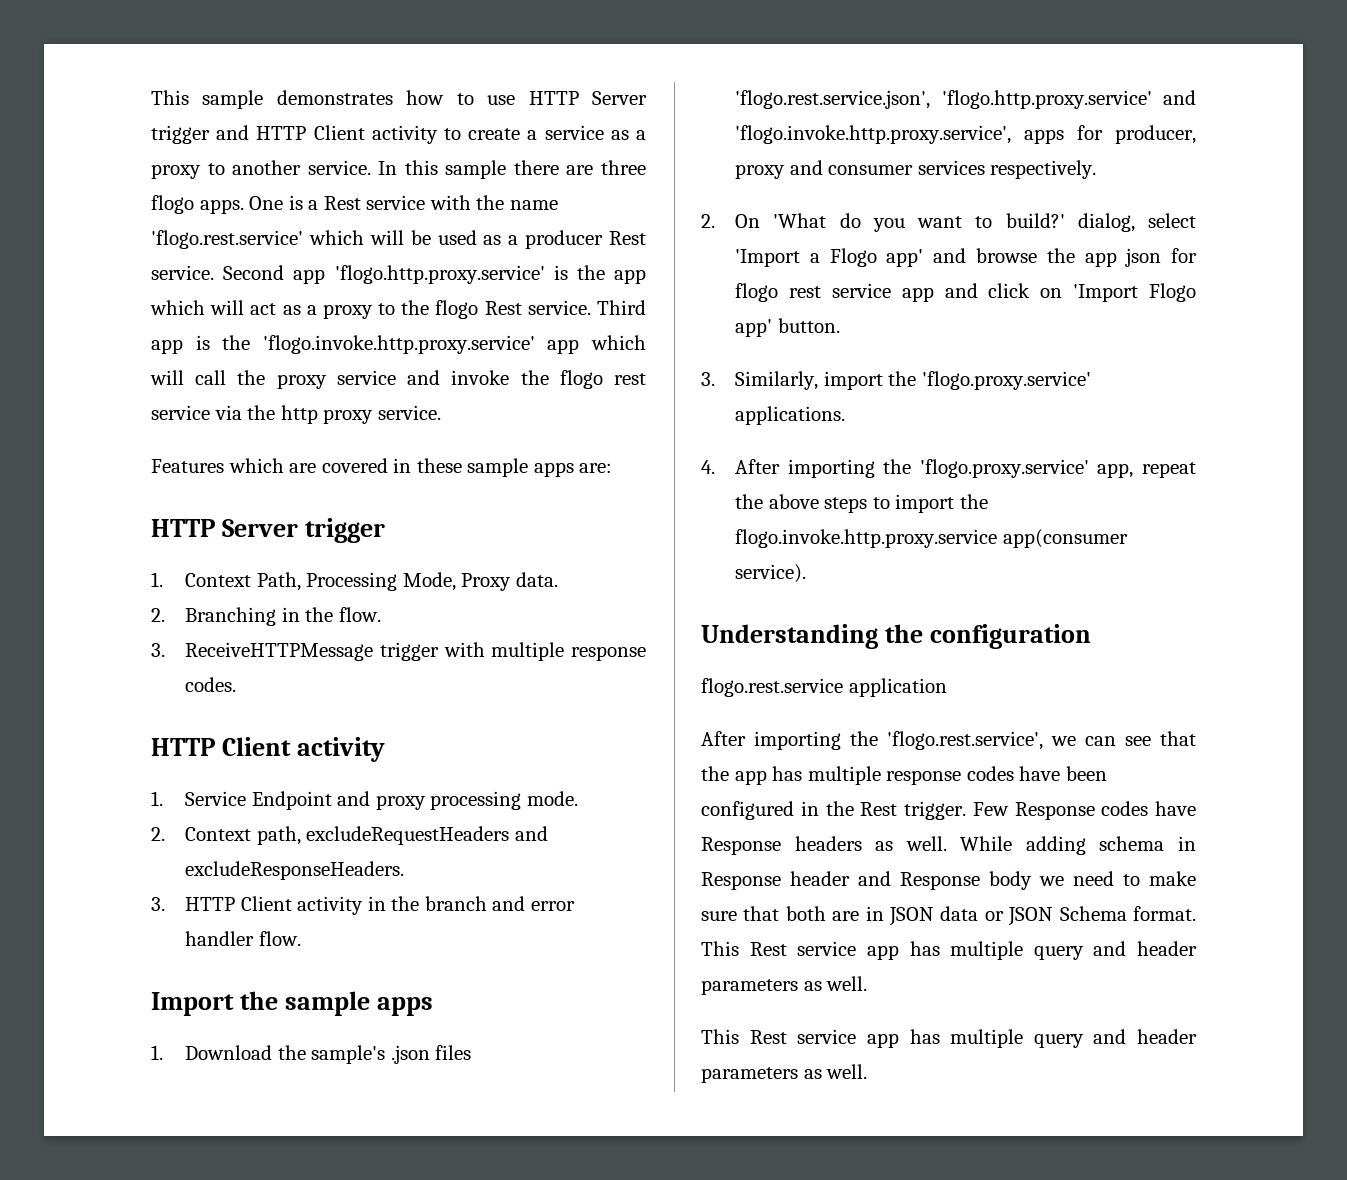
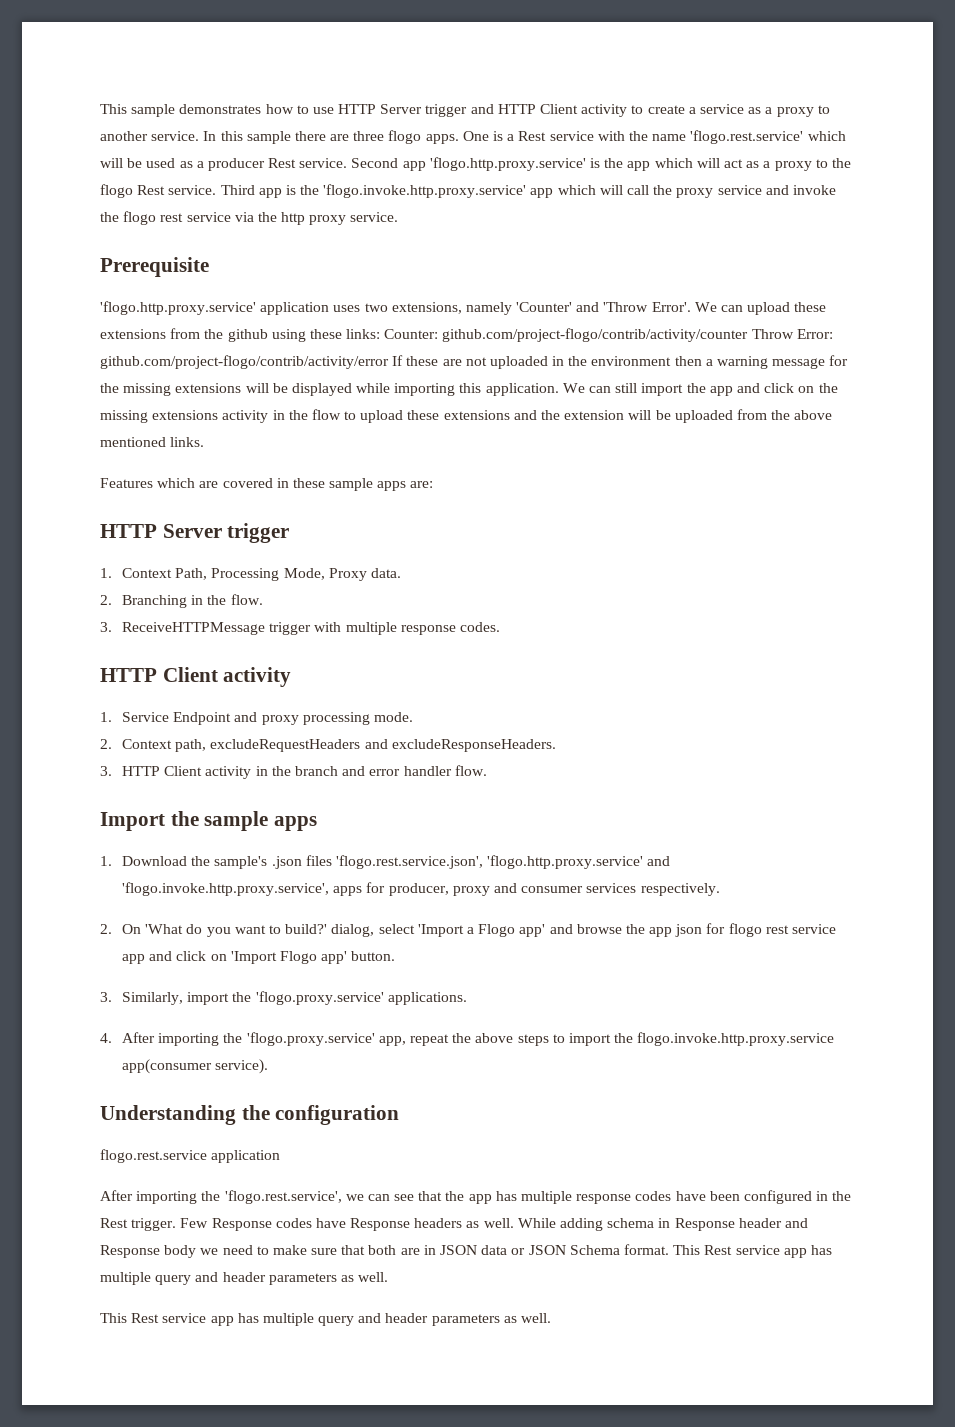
+ Prerequisite
+ 'flogo.http.proxy.service' application uses two extensions, namely 'Counter' and 'Throw Error'. We can upload these extensions from the github using these links: Counter: github.com/project-flogo/contrib/activity/counter Throw Error: github.com/project-flogo/contrib/activity/error If these are not uploaded in the environment then a warning message for the missing extensions will be displayed while importing this application. We can still import the app and click on the missing extensions activity in the flow to upload these extensions and the extension will be uploaded from the above mentioned links.

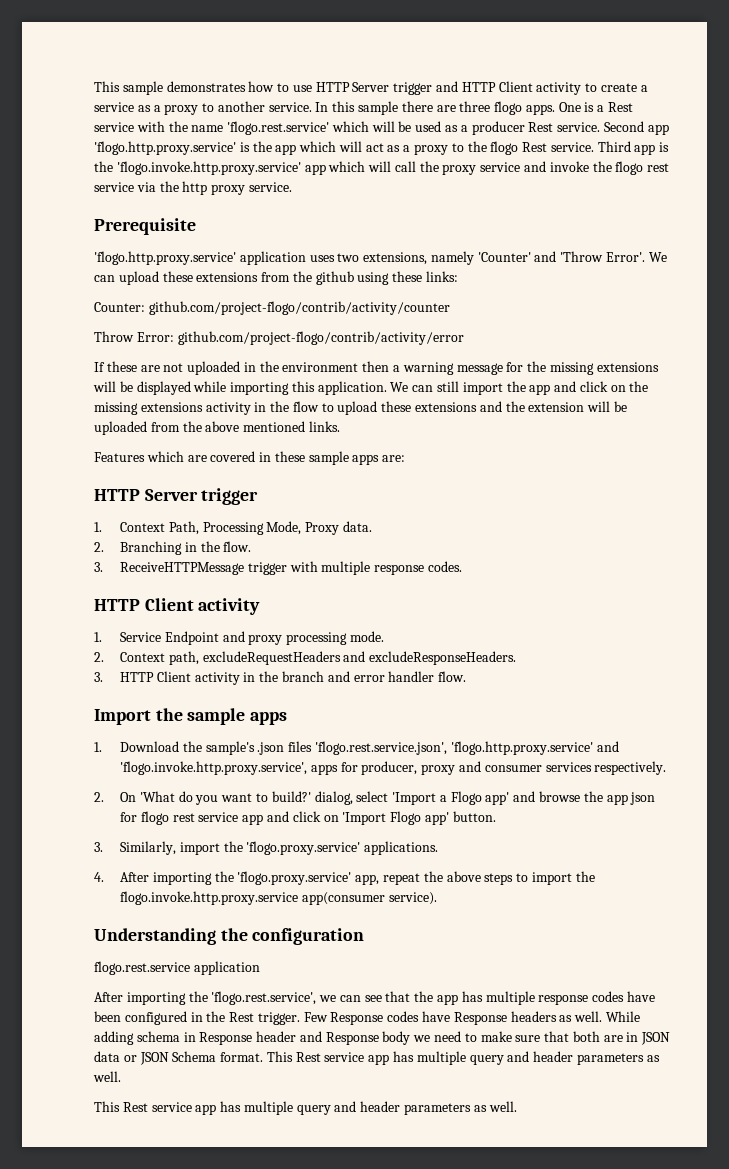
- We can upload these extensions from the github using these links: Counter: github.com/project-flogo/contrib/activity/counter Throw Error: github.com/project-flogo/contrib/activity/error If these are not uploaded in the environment then a warning message for the missing extensions will be displayed while importing this application.
+ We can upload these extensions from the github using these links:
+ Counter: github.com/project-flogo/contrib/activity/counter
+ Throw Error: github.com/project-flogo/contrib/activity/error
+ If these are not uploaded in the environment then a warning message for the missing extensions will be displayed while importing this application.

